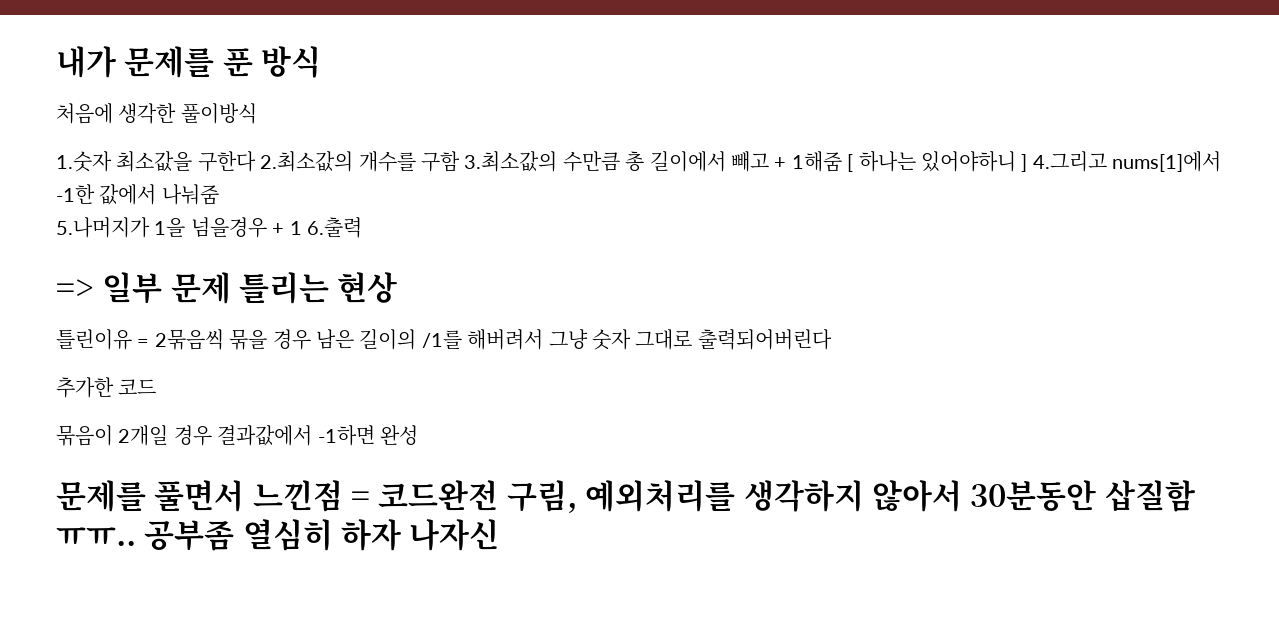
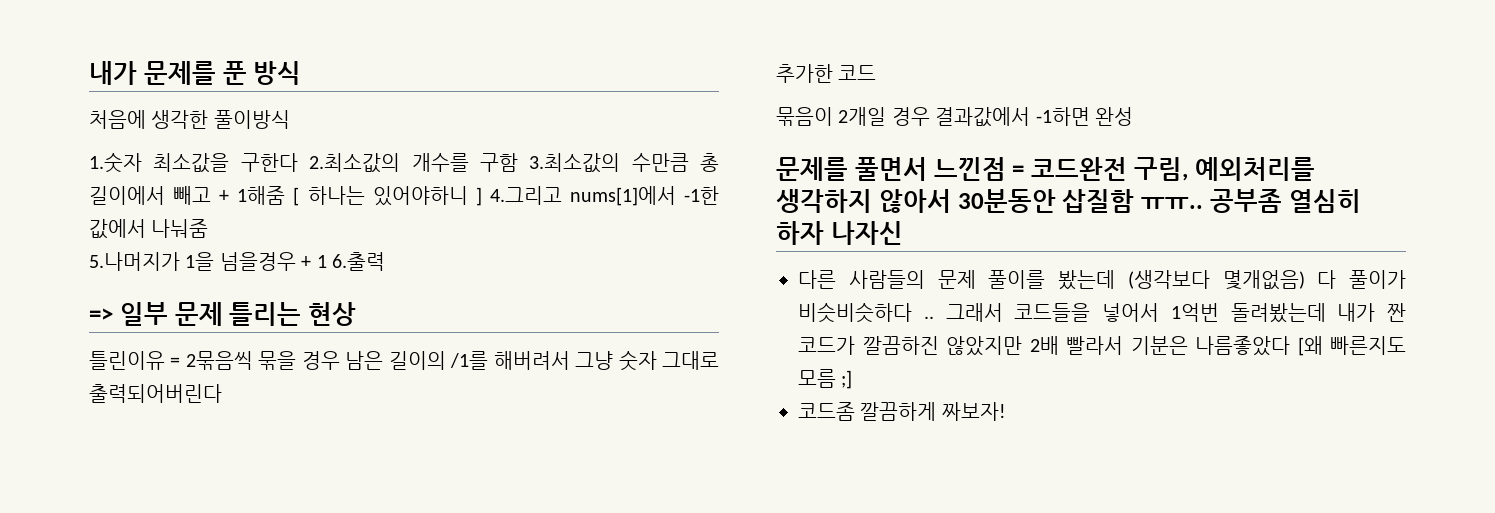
+ 다른 사람들의 문제 풀이를 봤는데 (생각보다 몇개없음) 다 풀이가 비슷비슷하다 .. 그래서 코드들을 넣어서 1억번 돌려봤는데 내가 짠 코드가 깔끔하진 않았지만 2배 빨라서 기분은 나름좋았다 [왜 빠른지도 모름 ;]
+ 코드좀 깔끔하게 짜보자!

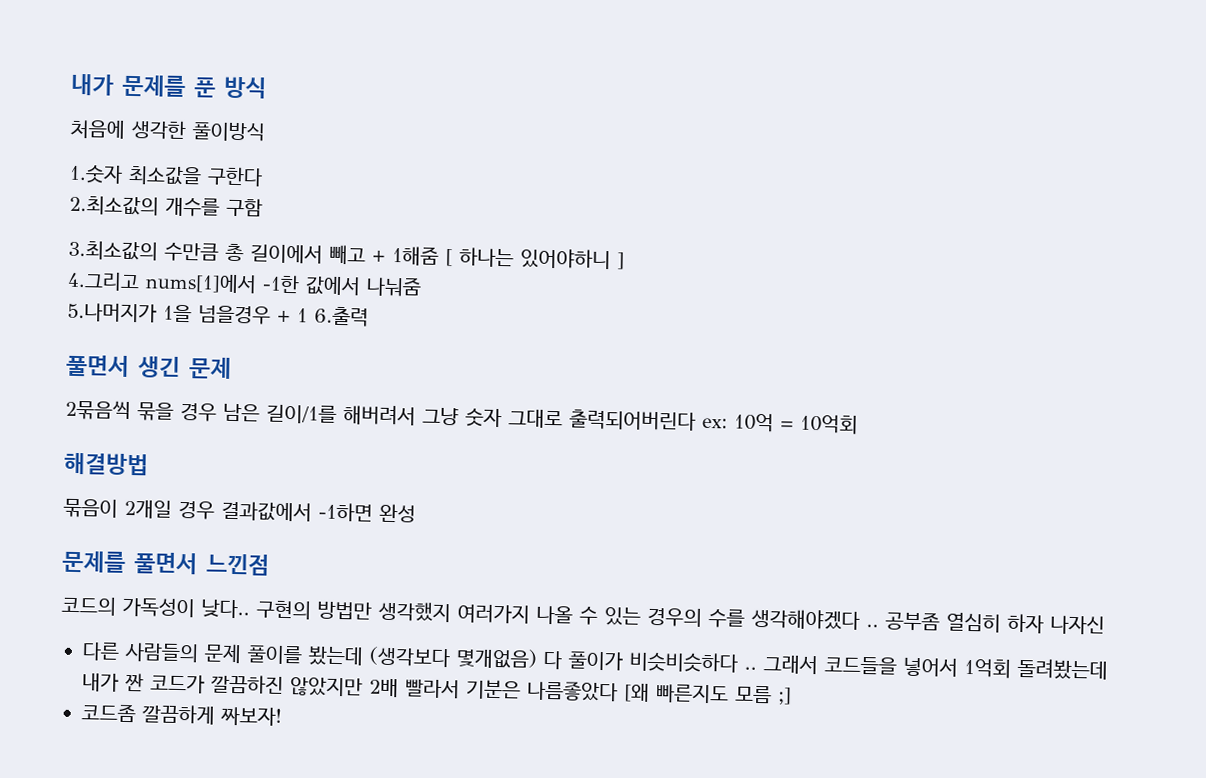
- 1.숫자 최소값을 구한다 2.최소값의 개수를 구함 3.최소값의 수만큼 총 길이에서 빼고 + 1해줌 [ 하나는 있어야하니 ] 4.그리고 nums[1]에서 -1한 값에서 나눠줌
+ 1.숫자 최소값을 구한다
+ 2.최소값의 개수를 구함
+ 3.최소값의 수만큼 총 길이에서 빼고 + 1해줌 [ 하나는 있어야하니 ]
+ 4.그리고 nums[1]에서 -1한 값에서 나눠줌
- => 일부 문제 틀리는 현상
- 틀린이유 = 2묶음씩 묶을 경우 남은 길이의 /1를 해버려서 그냥 숫자 그대로 출력되어버린다
- 추가한 코드
+ 풀면서 생긴 문제
+ 2묶음씩 묶을 경우 남은 길이/1를 해버려서 그냥 숫자 그대로 출력되어버린다 ex: 10억 = 10억회
+ 해결방법
- 문제를 풀면서 느낀점 = 코드완전 구림, 예외처리를 생각하지 않아서 30분동안 삽질함 ㅠㅠ..
+ 문제를 풀면서 느낀점
+ 코드의 가독성이 낮다.. 구현의 방법만 생각했지 여러가지 나올 수 있는 경우의 수를 생각해야겠다 ..
- 그래서 코드들을 넣어서 1억번 돌려봤는데 내가 짠 코드가 깔끔하진 않았지만 2배 빨라서 기분은 나름좋았다 [왜 빠른지도 모름 ;]
+ 그래서 코드들을 넣어서 1억회 돌려봤는데 내가 짠 코드가 깔끔하진 않았지만 2배 빨라서 기분은 나름좋았다 [왜 빠른지도 모름 ;]

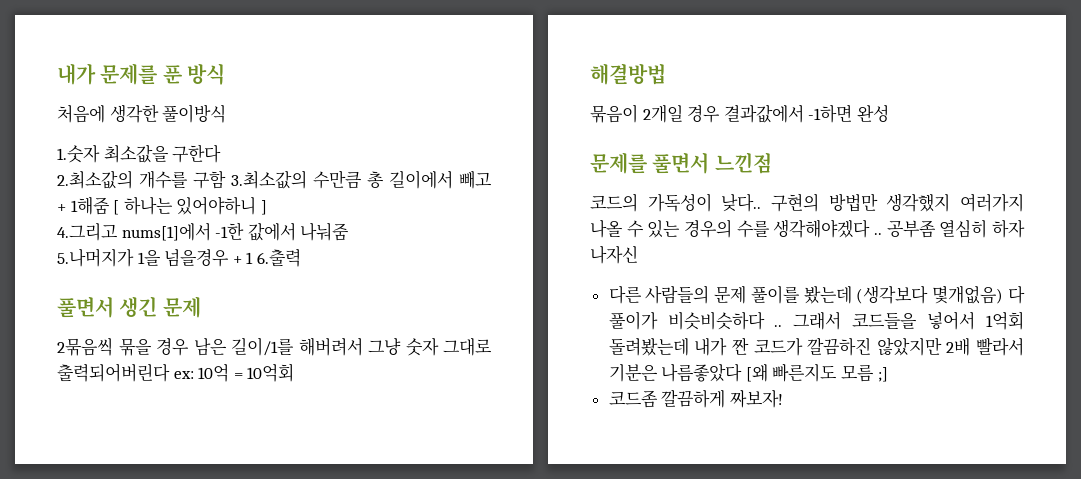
- 2.최소값의 개수를 구함
- 3.최소값의 수만큼 총 길이에서 빼고 + 1해줌 [ 하나는 있어야하니 ]
+ 2.최소값의 개수를 구함 3.최소값의 수만큼 총 길이에서 빼고 + 1해줌 [ 하나는 있어야하니 ]

